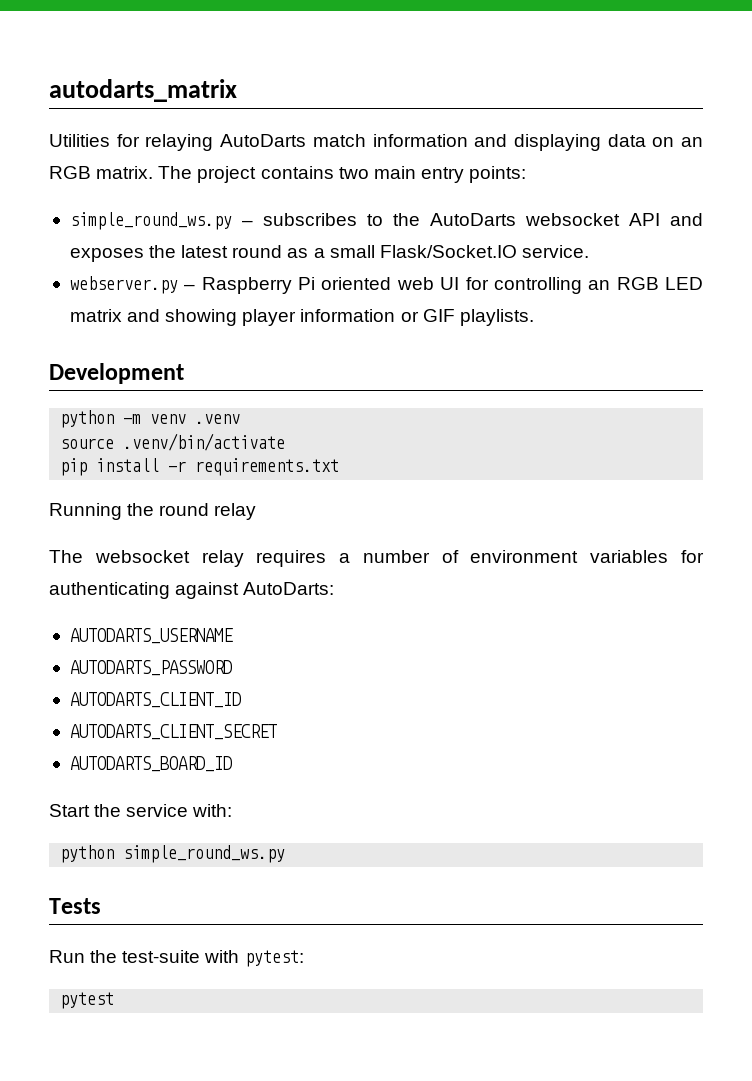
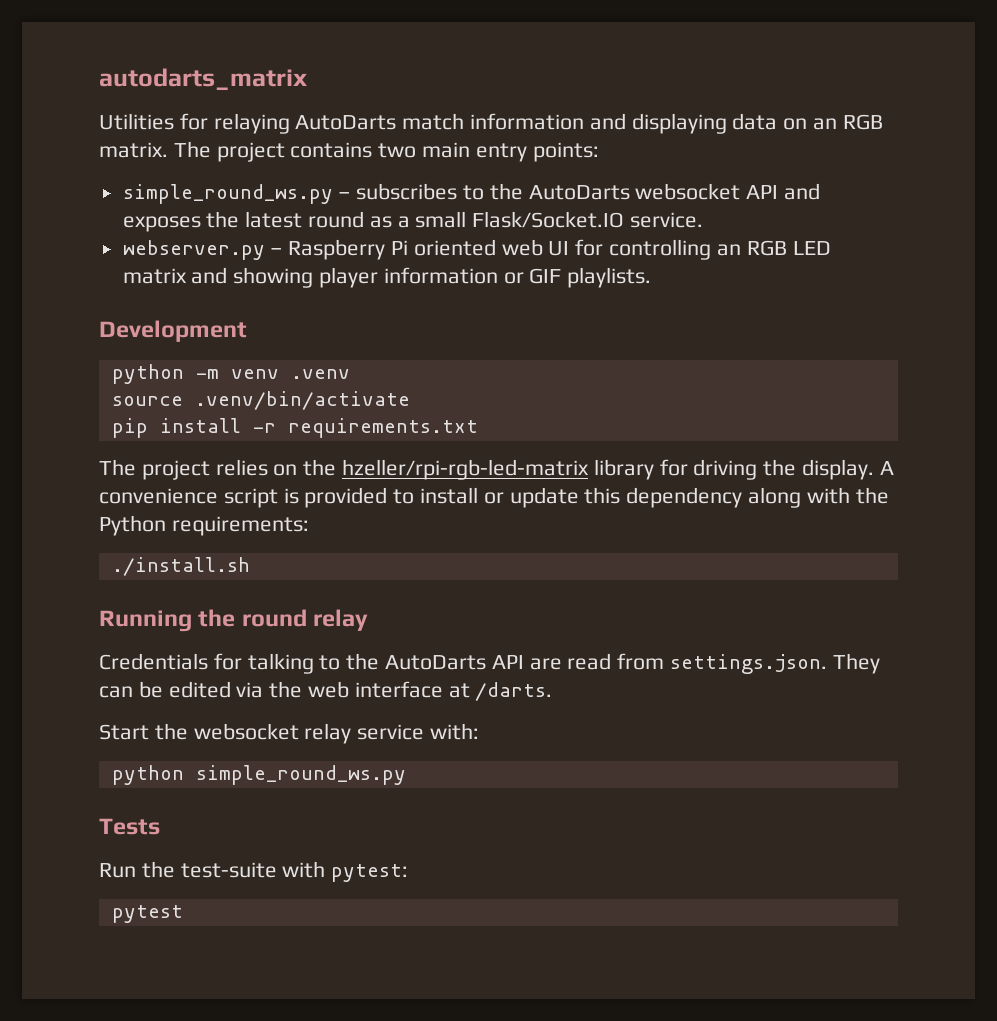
+ The project relies on the hzeller/rpi-rgb-led-matrix library for driving the display. A convenience script is provided to install or update this dependency along with the Python requirements:
+ ./install.sh
  Running the round relay
- The websocket relay requires a number of environment variables for authenticating against AutoDarts:
- AUTODARTS_USERNAME
- AUTODARTS_PASSWORD
- AUTODARTS_CLIENT_ID
- AUTODARTS_CLIENT_SECRET
- AUTODARTS_BOARD_ID
+ Credentials for talking to the AutoDarts API are read from settings.json. They can be edited via the web interface at /darts.
- Start the service with:
+ Start the websocket relay service with:

